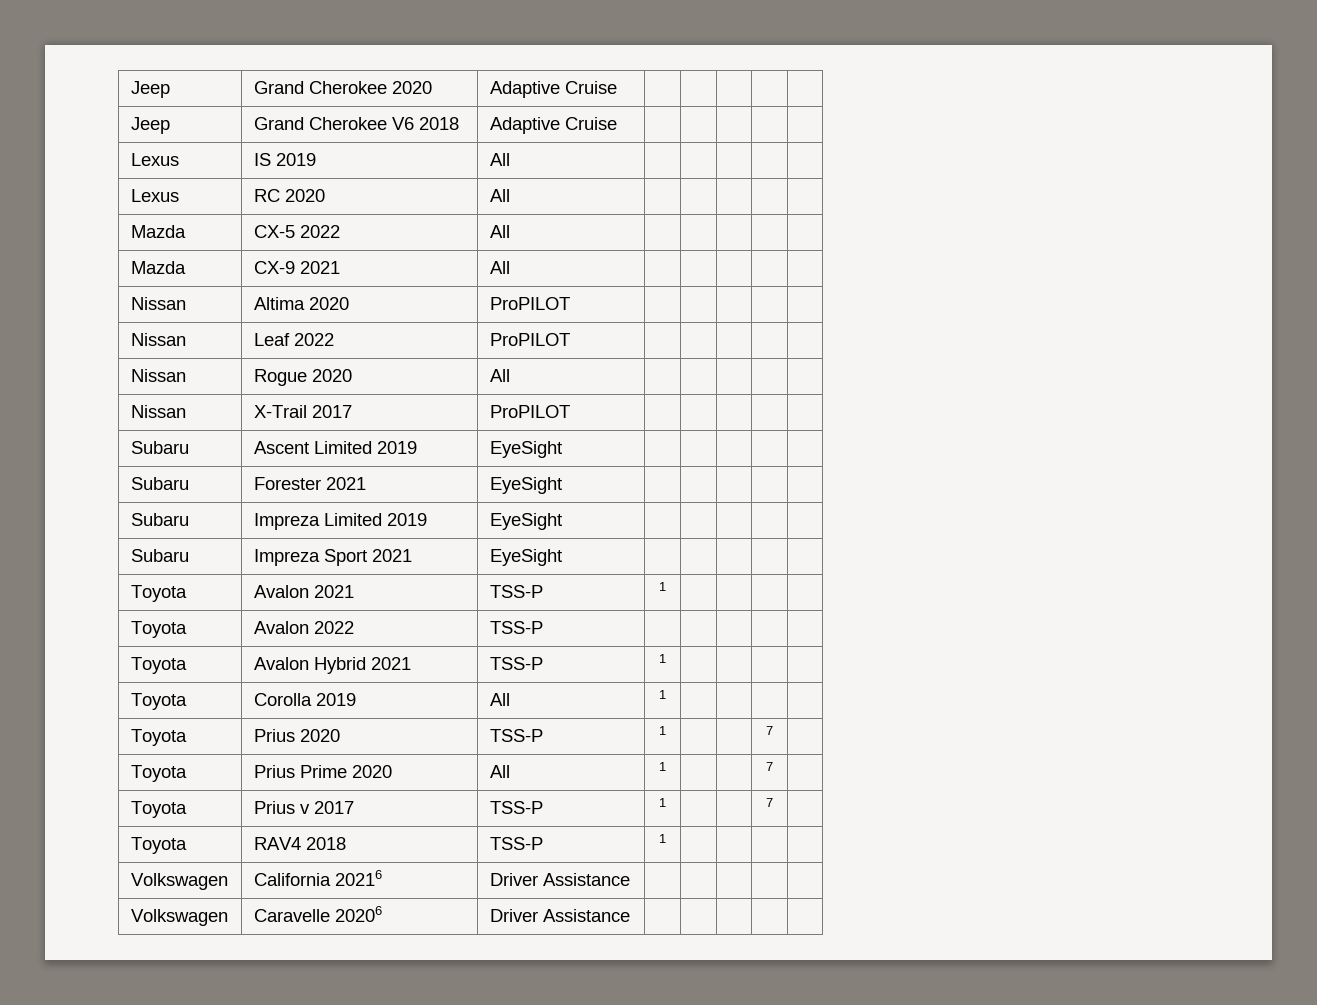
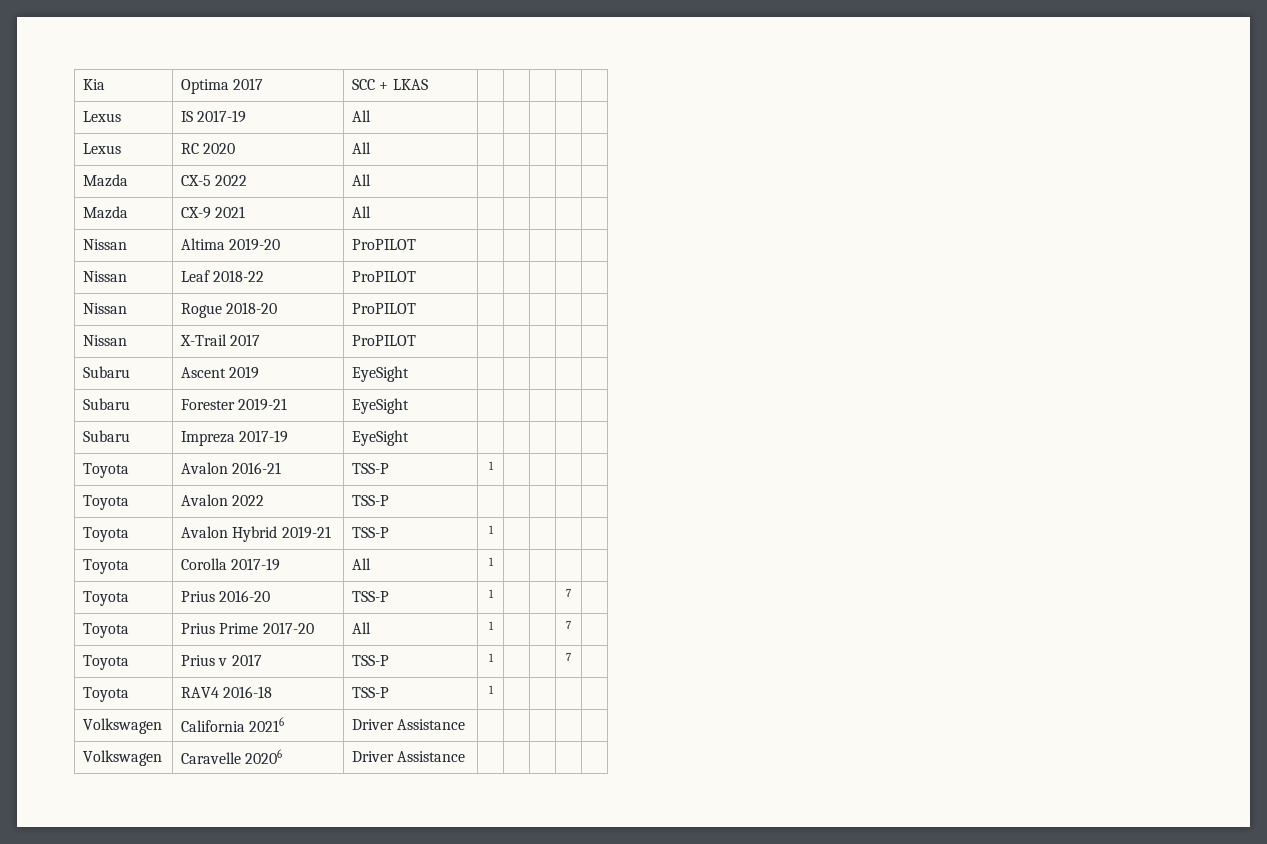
- Jeep | Grand Cherokee 2020 | Adaptive Cruise | | | | |
- Jeep | Grand Cherokee V6 2018 | Adaptive Cruise | | | | |
+ Kia | Optima 2017 | SCC + LKAS | | | | |
- Lexus | IS 2019 | All | | | | |
+ Lexus | IS 2017-19 | All | | | | |
- Nissan | Altima 2020 | ProPILOT | | | | |
+ Nissan | Altima 2019-20 | ProPILOT | | | | |
- Nissan | Leaf 2022 | ProPILOT | | | | |
+ Nissan | Leaf 2018-22 | ProPILOT | | | | |
- Nissan | Rogue 2020 | All | | | | |
+ Nissan | Rogue 2018-20 | ProPILOT | | | | |
- Subaru | Ascent Limited 2019 | EyeSight | | | | |
+ Subaru | Ascent 2019 | EyeSight | | | | |
- Subaru | Forester 2021 | EyeSight | | | | |
- Subaru | Impreza Limited 2019 | EyeSight | | | | |
- Subaru | Impreza Sport 2021 | EyeSight | | | | |
+ Subaru | Forester 2019-21 | EyeSight | | | | |
+ Subaru | Impreza 2017-19 | EyeSight | | | | |
- Toyota | Avalon 2021 | TSS-P | 1 | | | |
+ Toyota | Avalon 2016-21 | TSS-P | 1 | | | |
- Toyota | Avalon Hybrid 2021 | TSS-P | 1 | | | |
+ Toyota | Avalon Hybrid 2019-21 | TSS-P | 1 | | | |
- Toyota | Corolla 2019 | All | 1 | | | |
+ Toyota | Corolla 2017-19 | All | 1 | | | |
- Toyota | Prius 2020 | TSS-P | 1 | | | 7 |
+ Toyota | Prius 2016-20 | TSS-P | 1 | | | 7 |
- Toyota | Prius Prime 2020 | All | 1 | | | 7 |
+ Toyota | Prius Prime 2017-20 | All | 1 | | | 7 |
- Toyota | RAV4 2018 | TSS-P | 1 | | | |
+ Toyota | RAV4 2016-18 | TSS-P | 1 | | | |

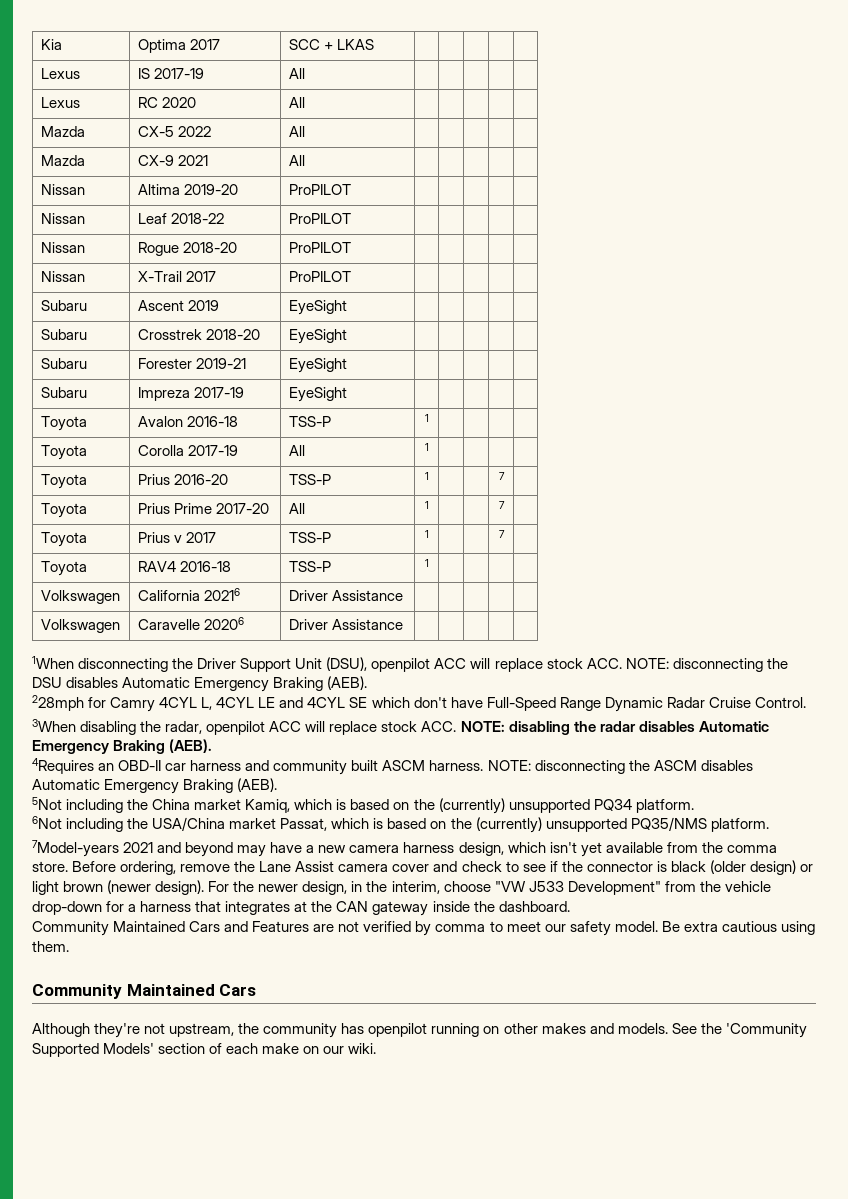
+ Subaru | Crosstrek 2018-20 | EyeSight | | | | |
- Toyota | Avalon 2016-21 | TSS-P | 1 | | | |
- Toyota | Avalon 2022 | TSS-P | | | | |
- Toyota | Avalon Hybrid 2019-21 | TSS-P | 1 | | | |
+ Toyota | Avalon 2016-18 | TSS-P | 1 | | | |
+ 1When disconnecting the Driver Support Unit (DSU), openpilot ACC will replace stock ACC. NOTE: disconnecting the DSU disables Automatic Emergency Braking (AEB).
+ 228mph for Camry 4CYL L, 4CYL LE and 4CYL SE which don't have Full-Speed Range Dynamic Radar Cruise Control.
+ 3When disabling the radar, openpilot ACC will replace stock ACC. NOTE: disabling the radar disables Automatic Emergency Braking (AEB).
+ 4Requires an OBD-II car harness and community built ASCM harness. NOTE: disconnecting the ASCM disables Automatic Emergency Braking (AEB).
+ 5Not including the China market Kamiq, which is based on the (currently) unsupported PQ34 platform.
+ 6Not including the USA/China market Passat, which is based on the (currently) unsupported PQ35/NMS platform.
+ 7Model-years 2021 and beyond may have a new camera harness design, which isn't yet available from the comma store. Before ordering, remove the Lane Assist camera cover and check to see if the connector is black (older design) or light brown (newer design). For the newer design, in the interim, choose "VW J533 Development" from the vehicle drop-down for a harness that integrates at the CAN gateway inside the dashboard.
+ Community Maintained Cars and Features are not verified by comma to meet our safety model. Be extra cautious using them.
+ Community Maintained Cars
+ Although they're not upstream, the community has openpilot running on other makes and models. See the 'Community Supported Models' section of each make on our wiki.

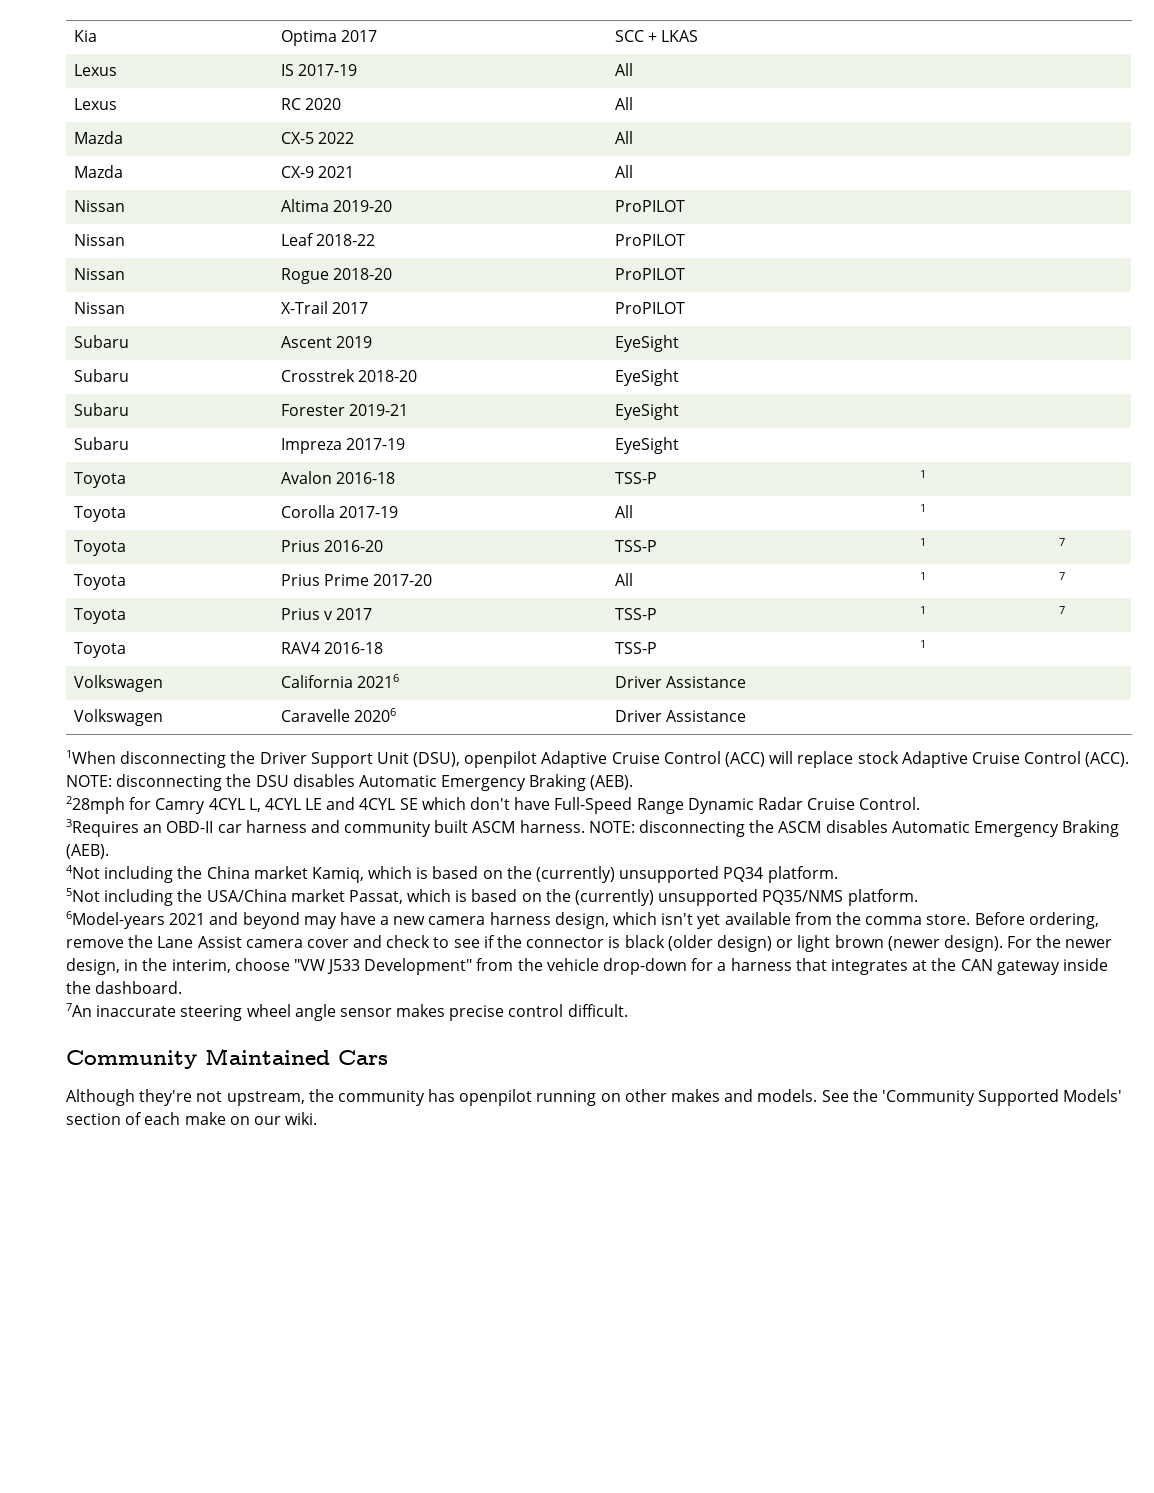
- 1When disconnecting the Driver Support Unit (DSU), openpilot ACC will replace stock ACC. NOTE: disconnecting the DSU disables Automatic Emergency Braking (AEB).
+ 1When disconnecting the Driver Support Unit (DSU), openpilot Adaptive Cruise Control (ACC) will replace stock Adaptive Cruise Control (ACC). NOTE: disconnecting the DSU disables Automatic Emergency Braking (AEB).
- 3When disabling the radar, openpilot ACC will replace stock ACC. NOTE: disabling the radar disables Automatic Emergency Braking (AEB).
- 4Requires an OBD-II car harness and community built ASCM harness.
+ 3Requires an OBD-II car harness and community built ASCM harness.
- 5Not including the China market Kamiq, which is based on the (currently) unsupported PQ34 platform.
+ 4Not including the China market Kamiq, which is based on the (currently) unsupported PQ34 platform.
- 6Not including the USA/China market Passat, which is based on the (currently) unsupported PQ35/NMS platform.
+ 5Not including the USA/China market Passat, which is based on the (currently) unsupported PQ35/NMS platform.
- 7Model-years 2021 and beyond may have a new camera harness design, which isn't yet available from the comma store.
+ 6Model-years 2021 and beyond may have a new camera harness design, which isn't yet available from the comma store.
- Community Maintained Cars and Features are not verified by comma to meet our safety model. Be extra cautious using them.
+ 7An inaccurate steering wheel angle sensor makes precise control difficult.

